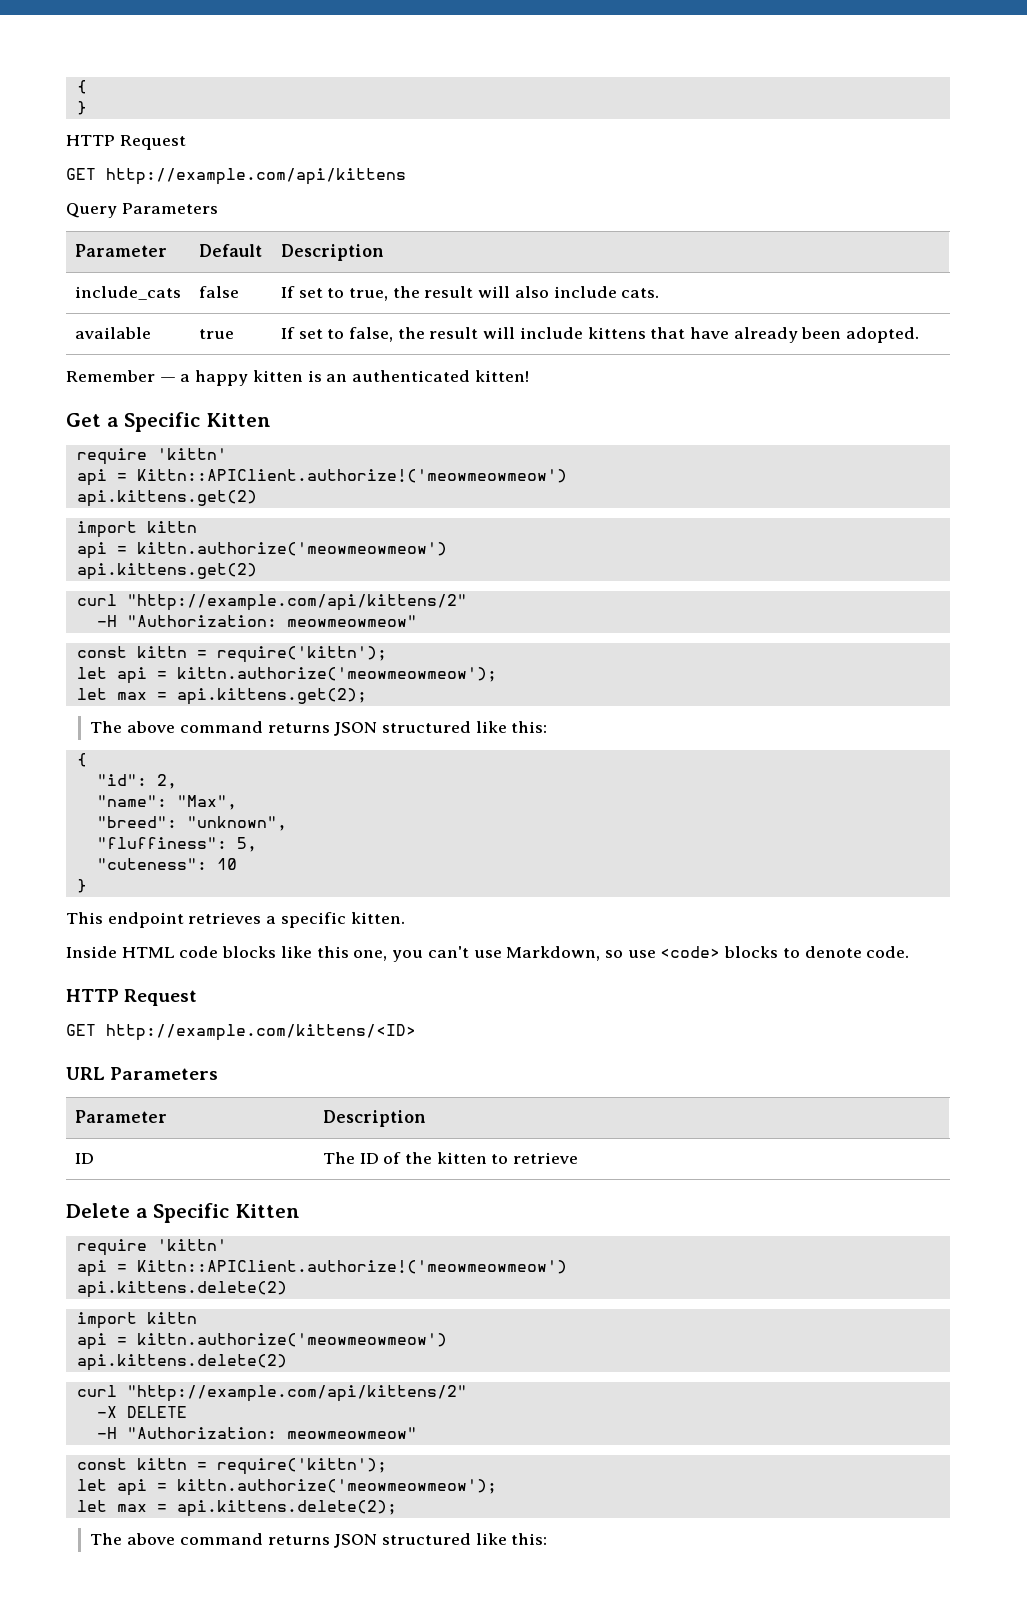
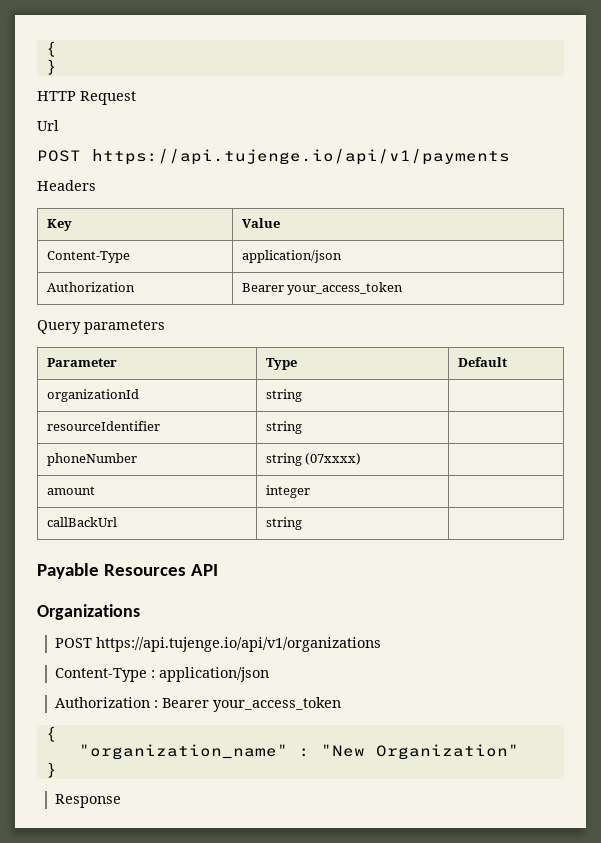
- GET http://example.com/api/kittens
+ Url
+ POST https://api.tujenge.io/api/v1/payments
+ Headers
+ Key | Value
+ Content-Type | application/json
+ Authorization | Bearer your_access_token
- Query Parameters
- Parameter | Default | Description
- include_cats | false | If set to true, the result will also include cats.
- available | true | If set to false, the result will include kittens that have already been adopted.
- Remember — a happy kitten is an authenticated kitten!
- Get a Specific Kitten
- require 'kittn'
- api = Kittn::APIClient.authorize!('meowmeowmeow')
- api.kittens.get(2)
- import kittn
- api = kittn.authorize('meowmeowmeow')
- api.kittens.get(2)
- curl "http://example.com/api/kittens/2"
- -H "Authorization: meowmeowmeow"
- const kittn = require('kittn');
- let api = kittn.authorize('meowmeowmeow');
- let max = api.kittens.get(2);
- The above command returns JSON structured like this:
+ Query parameters
+ Parameter | Type | Default
+ organizationId | string |
+ resourceIdentifier | string |
+ phoneNumber | string (07xxxx) |
+ amount | integer |
+ callBackUrl | string |
+ Payable Resources API
+ Organizations
+ POST https://api.tujenge.io/api/v1/organizations
+ Content-Type : application/json
+ Authorization : Bearer your_access_token
  {
- "id": 2,
- "name": "Max",
- "breed": "unknown",
- "fluffiness": 5,
- "cuteness": 10
+ "organization_name" : "New Organization"
  }
- This endpoint retrieves a specific kitten.
- Inside HTML code blocks like this one, you can't use Markdown, so use <code> blocks to denote code.
- HTTP Request
- GET http://example.com/kittens/<ID>
- URL Parameters
- Parameter | Description
- ID | The ID of the kitten to retrieve
- Delete a Specific Kitten
- require 'kittn'
- api = Kittn::APIClient.authorize!('meowmeowmeow')
- api.kittens.delete(2)
- import kittn
- api = kittn.authorize('meowmeowmeow')
- api.kittens.delete(2)
- curl "http://example.com/api/kittens/2"
- -X DELETE
- -H "Authorization: meowmeowmeow"
- const kittn = require('kittn');
- let api = kittn.authorize('meowmeowmeow');
- let max = api.kittens.delete(2);
- The above command returns JSON structured like this:
+ Response

